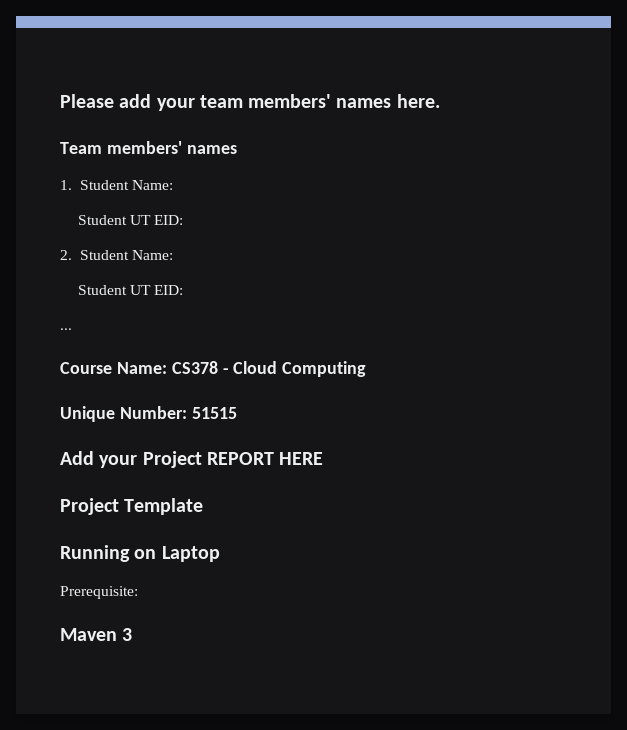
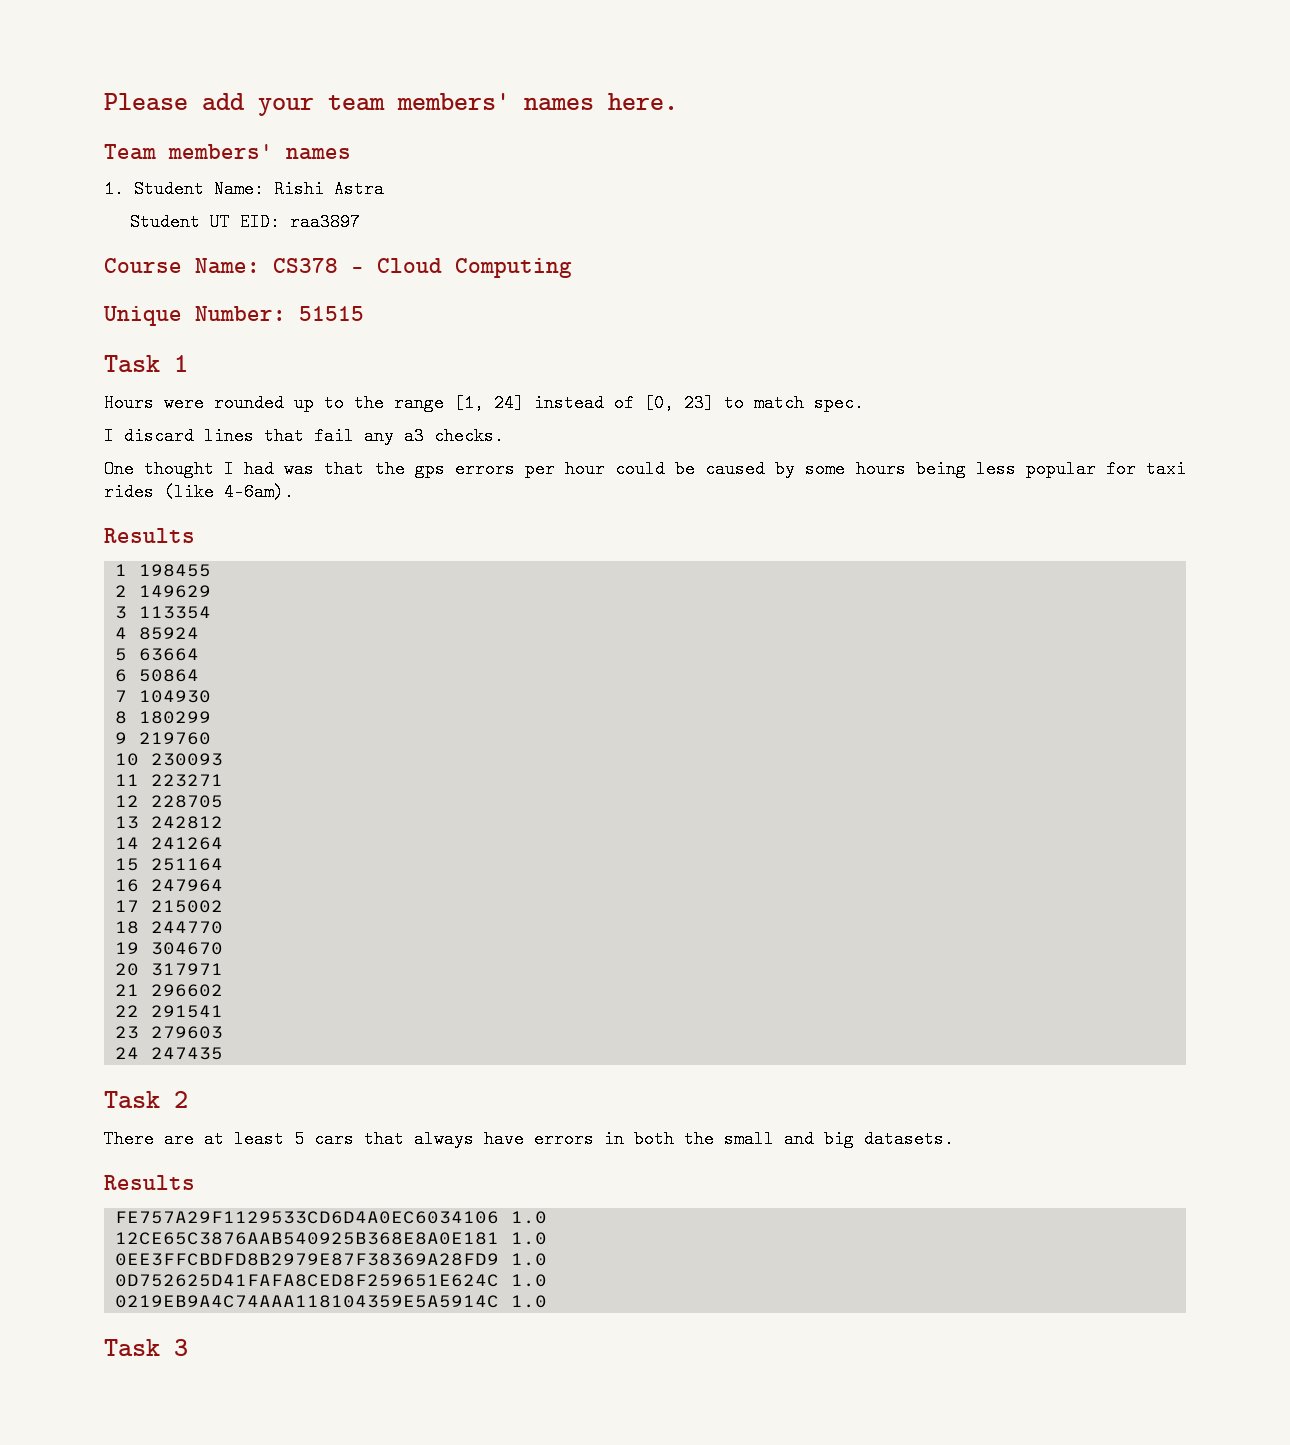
- 1. Student Name:
- Student UT EID:
- 2. Student Name:
- Student UT EID:
- ...
+ 1. Student Name: Rishi Astra
+ Student UT EID: raa3897
- Add your Project REPORT HERE
- Project Template
- Running on Laptop
- Prerequisite:
- Maven 3
+ Task 1
+ Hours were rounded up to the range [1, 24] instead of [0, 23] to match spec.
+ I discard lines that fail any a3 checks.
+ One thought I had was that the gps errors per hour could be caused by some hours being less popular for taxi rides (like 4-6am).
+ Results
+ 1 198455
+ 2 149629
+ 3 113354
+ 4 85924
+ 5 63664
+ 6 50864
+ 7 104930
+ 8 180299
+ 9 219760
+ 10 230093
+ 11 223271
+ 12 228705
+ 13 242812
+ 14 241264
+ 15 251164
+ 16 247964
+ 17 215002
+ 18 244770
+ 19 304670
+ 20 317971
+ 21 296602
+ 22 291541
+ 23 279603
+ 24 247435
+ Task 2
+ There are at least 5 cars that always have errors in both the small and big datasets.
+ Results
+ FE757A29F1129533CD6D4A0EC6034106 1.0
+ 12CE65C3876AAB540925B368E8A0E181 1.0
+ 0EE3FFCBDFD8B2979E87F38369A28FD9 1.0
+ 0D752625D41FAFA8CED8F259651E624C 1.0
+ 0219EB9A4C74AAA118104359E5A5914C 1.0
+ Task 3

